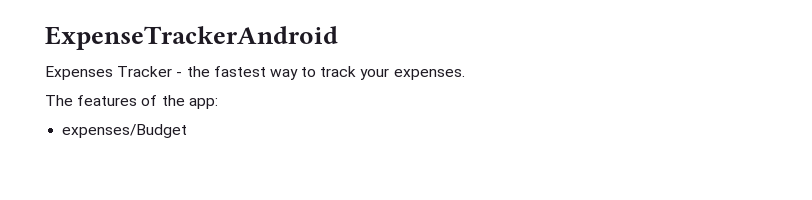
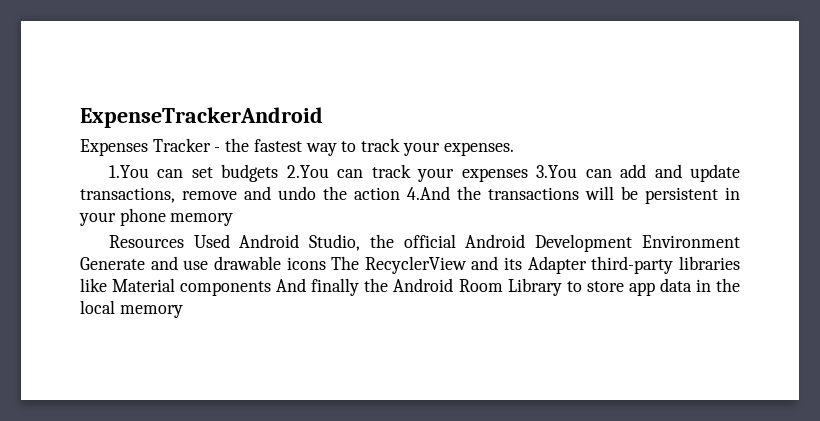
- The features of the app:
- expenses/Budget
+ 1.You can set budgets 2.You can track your expenses 3.You can add and update transactions, remove and undo the action 4.And the transactions will be persistent in your phone memory
+ Resources Used Android Studio, the official Android Development Environment Generate and use drawable icons The RecyclerView and its Adapter third-party libraries like Material components And finally the Android Room Library to store app data in the local memory

